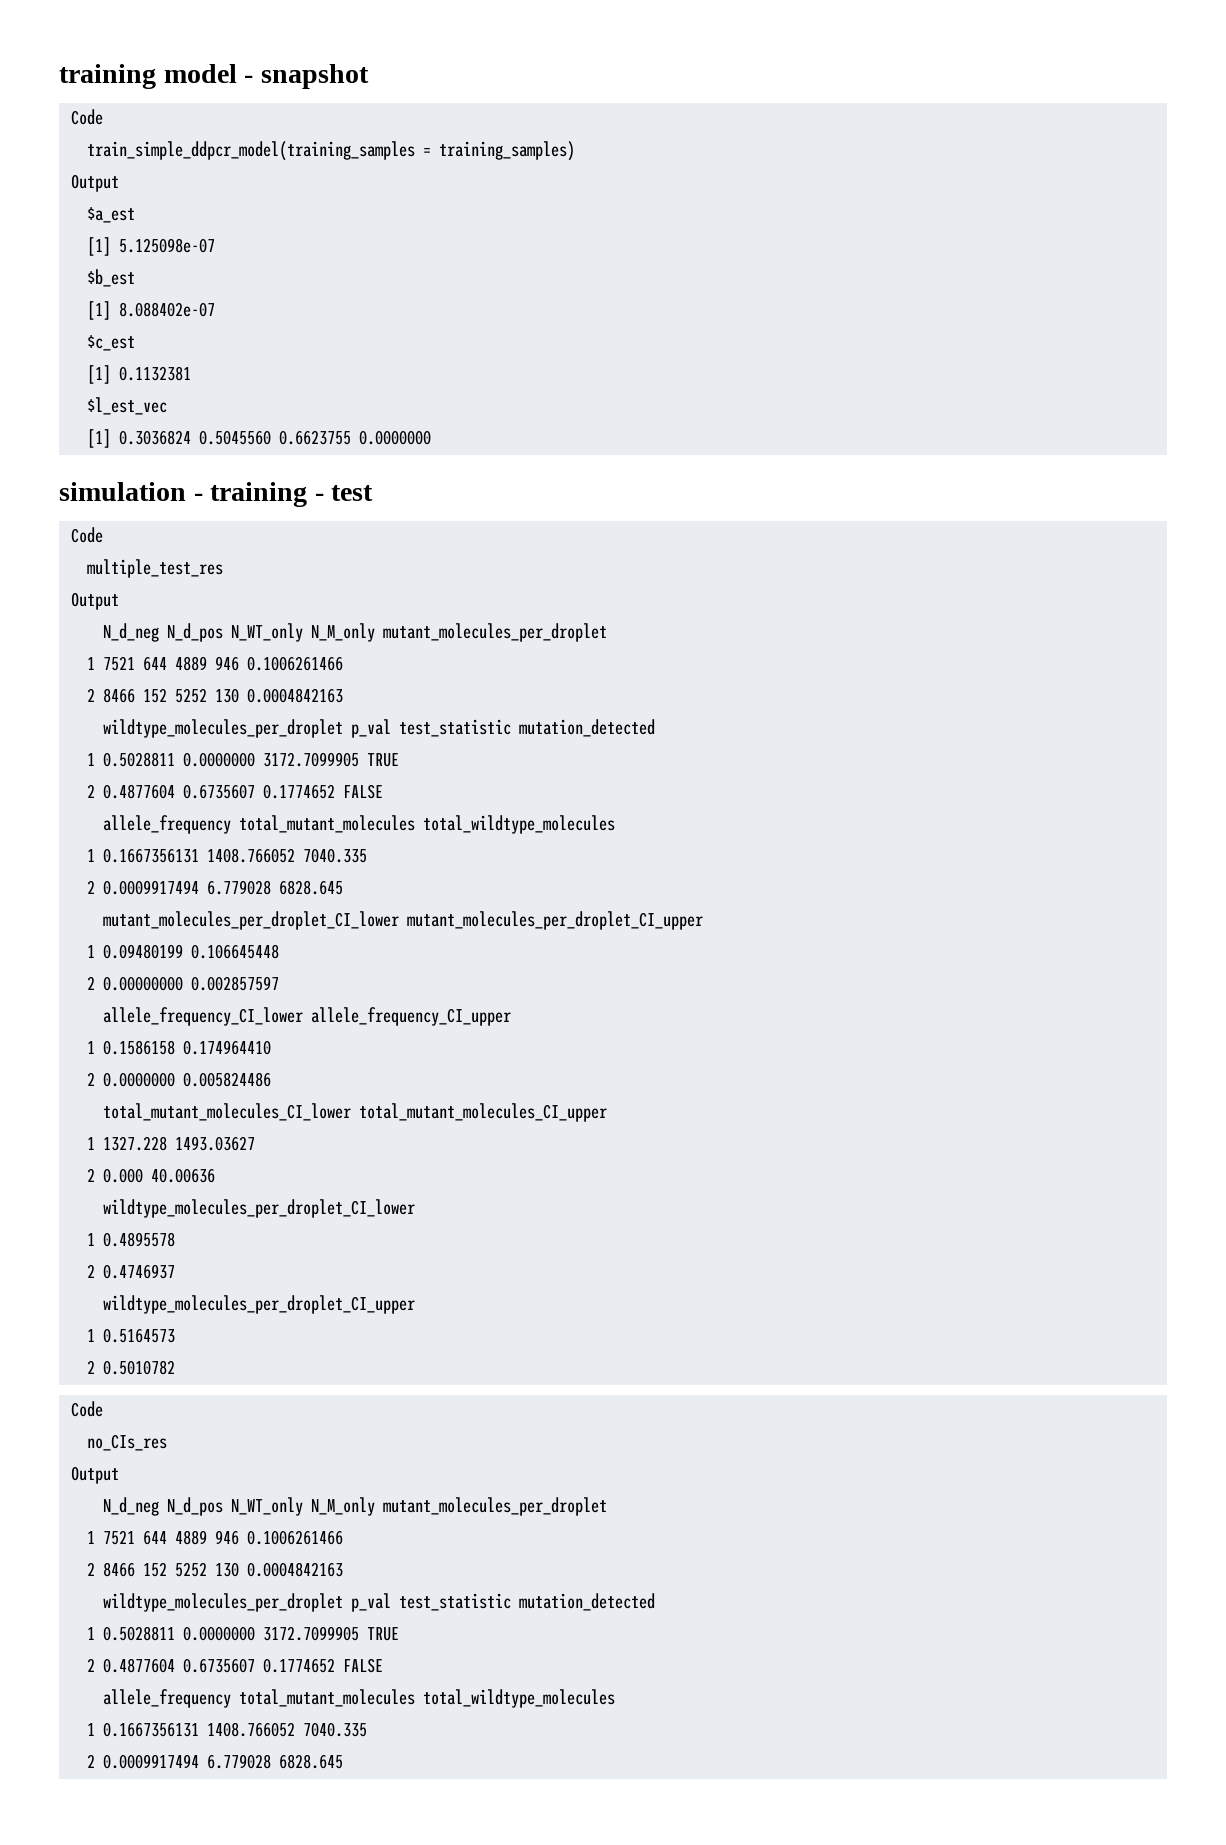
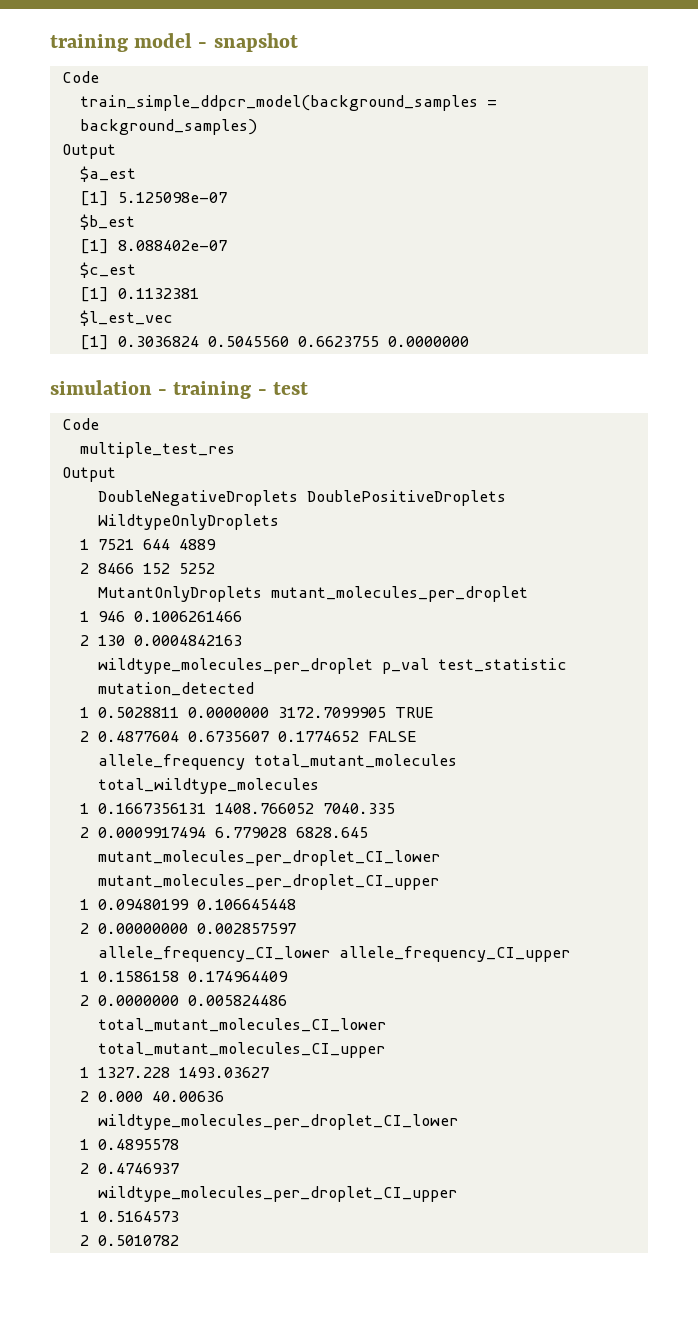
- train_simple_ddpcr_model(training_samples = training_samples)
+ train_simple_ddpcr_model(background_samples = background_samples)
  multiple_test_res
  Output
- N_d_neg N_d_pos N_WT_only N_M_only mutant_molecules_per_droplet
- 1 7521 644 4889 946 0.1006261466
- 2 8466 152 5252 130 0.0004842163
+ DoubleNegativeDroplets DoublePositiveDroplets WildtypeOnlyDroplets
+ 1 7521 644 4889
+ 2 8466 152 5252
+ MutantOnlyDroplets mutant_molecules_per_droplet
+ 1 946 0.1006261466
+ 2 130 0.0004842163
- 1 0.1586158 0.174964410
+ 1 0.1586158 0.174964409
  2 0.5010782
- Code
- no_CIs_res
- Output
- N_d_neg N_d_pos N_WT_only N_M_only mutant_molecules_per_droplet
- 1 7521 644 4889 946 0.1006261466
- 2 8466 152 5252 130 0.0004842163
- wildtype_molecules_per_droplet p_val test_statistic mutation_detected
- 1 0.5028811 0.0000000 3172.7099905 TRUE
- 2 0.4877604 0.6735607 0.1774652 FALSE
- allele_frequency total_mutant_molecules total_wildtype_molecules
- 1 0.1667356131 1408.766052 7040.335
- 2 0.0009917494 6.779028 6828.645

